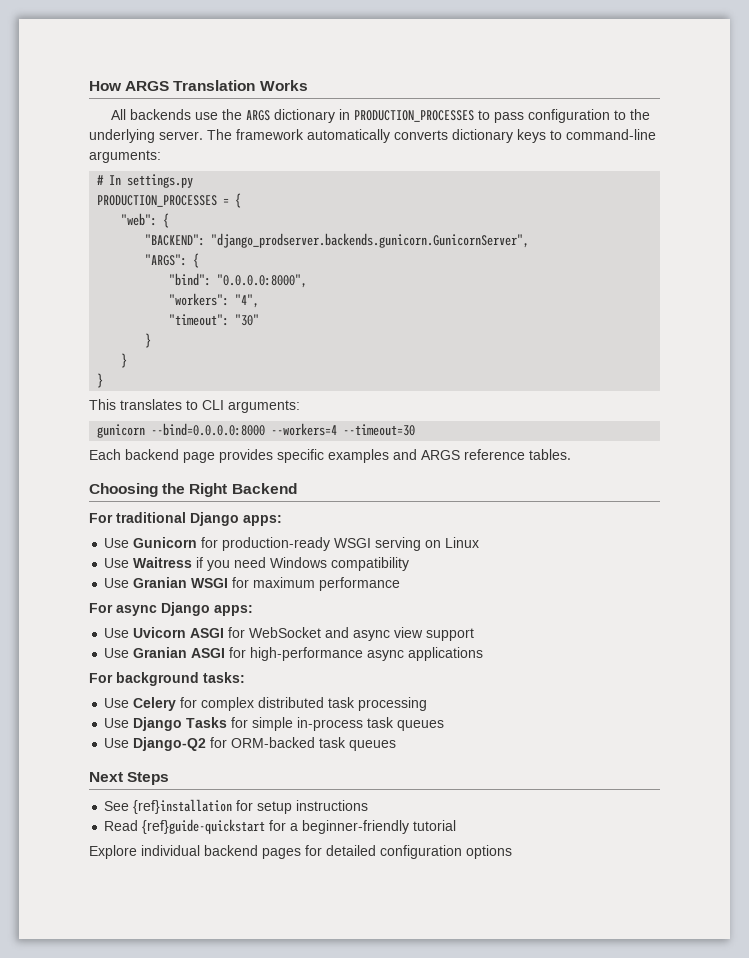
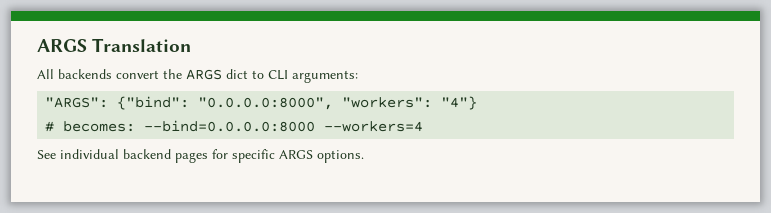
- How ARGS Translation Works
+ ARGS Translation
- All backends use the ARGS dictionary in PRODUCTION_PROCESSES to pass configuration to the underlying server. The framework automatically converts dictionary keys to command-line arguments:
- # In settings.py
- PRODUCTION_PROCESSES = {
- "web": {
- "BACKEND": "django_prodserver.backends.gunicorn.GunicornServer",
- "ARGS": {
- "bind": "0.0.0.0:8000",
- "workers": "4",
- "timeout": "30"
- }
- }
- }
- This translates to CLI arguments:
- gunicorn --bind=0.0.0.0:8000 --workers=4 --timeout=30
- Each backend page provides specific examples and ARGS reference tables.
- Choosing the Right Backend
- For traditional Django apps:
- Use Gunicorn for production-ready WSGI serving on Linux
- Use Waitress if you need Windows compatibility
- Use Granian WSGI for maximum performance
- For async Django apps:
- Use Uvicorn ASGI for WebSocket and async view support
- Use Granian ASGI for high-performance async applications
- For background tasks:
- Use Celery for complex distributed task processing
- Use Django Tasks for simple in-process task queues
- Use Django-Q2 for ORM-backed task queues
- Next Steps
- See {ref}installation for setup instructions
- Read {ref}guide-quickstart for a beginner-friendly tutorial
- Explore individual backend pages for detailed configuration options
+ All backends convert the ARGS dict to CLI arguments:
+ "ARGS": {"bind": "0.0.0.0:8000", "workers": "4"}
+ # becomes: --bind=0.0.0.0:8000 --workers=4
+ See individual backend pages for specific ARGS options.

